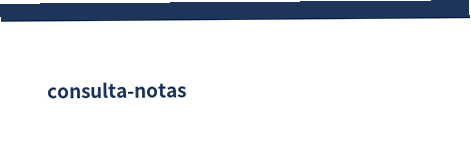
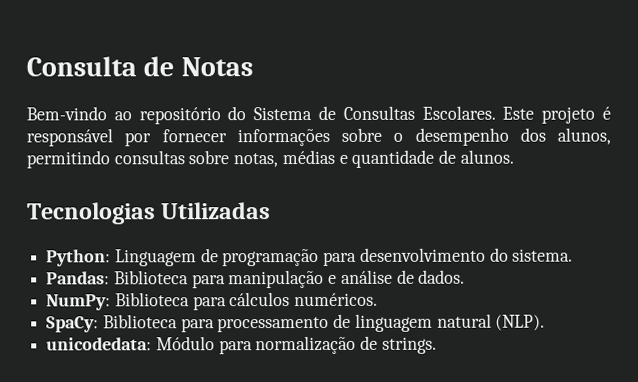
- consulta-notas
+ Consulta de Notas
+ Bem-vindo ao repositório do Sistema de Consultas Escolares. Este projeto é responsável por fornecer informações sobre o desempenho dos alunos, permitindo consultas sobre notas, médias e quantidade de alunos.
+ Tecnologias Utilizadas
+ Python: Linguagem de programação para desenvolvimento do sistema.
+ Pandas: Biblioteca para manipulação e análise de dados.
+ NumPy: Biblioteca para cálculos numéricos.
+ SpaCy: Biblioteca para processamento de linguagem natural (NLP).
+ unicodedata: Módulo para normalização de strings.

